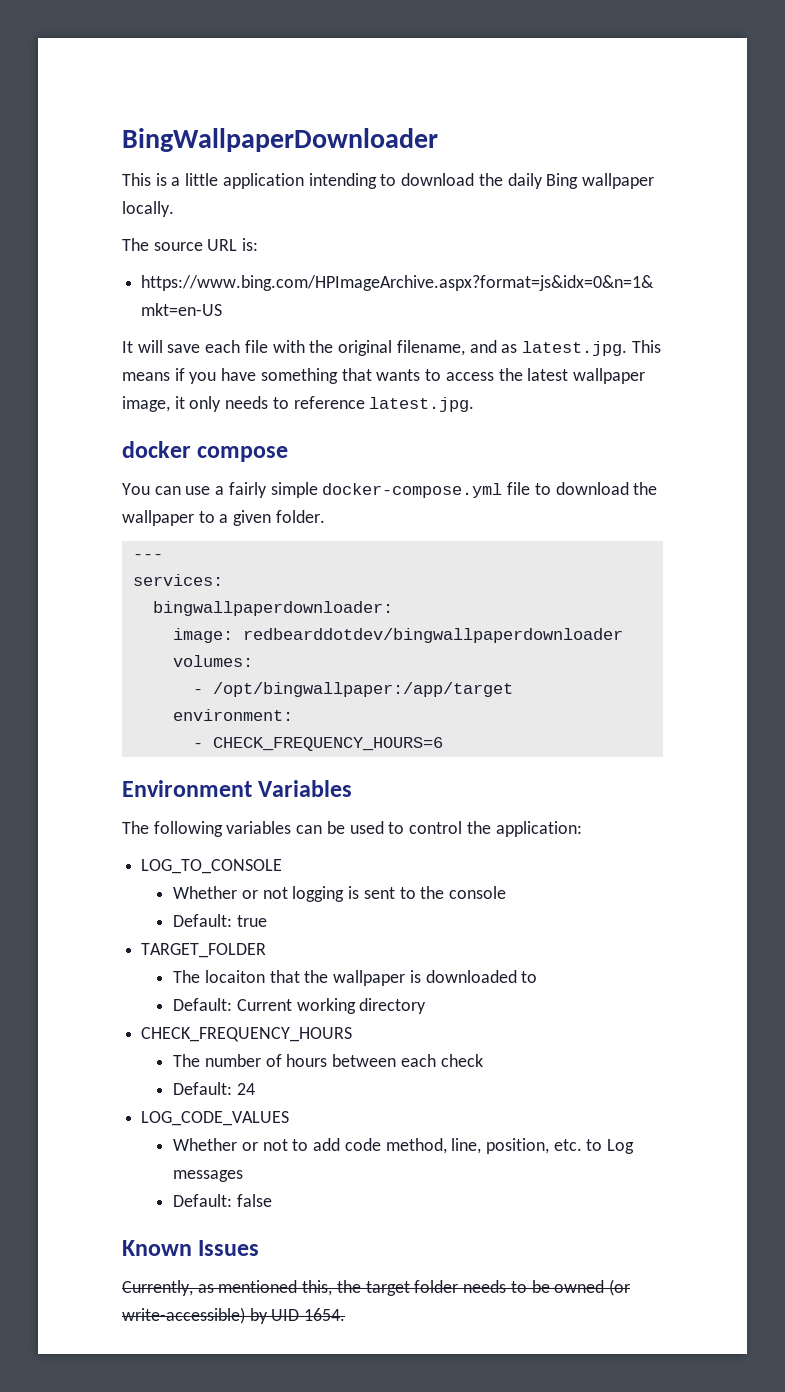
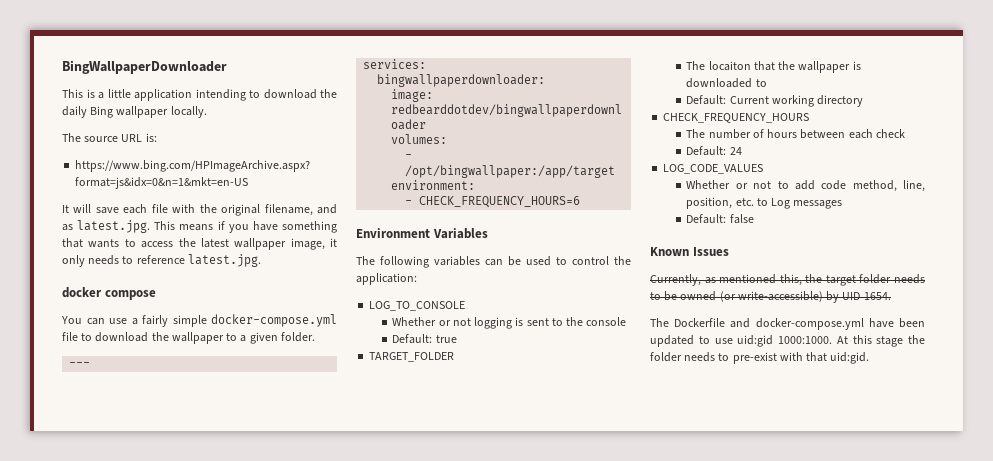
+ The Dockerfile and docker-compose.yml have been updated to use uid:gid 1000:1000. At this stage the folder needs to pre-exist with that uid:gid.

